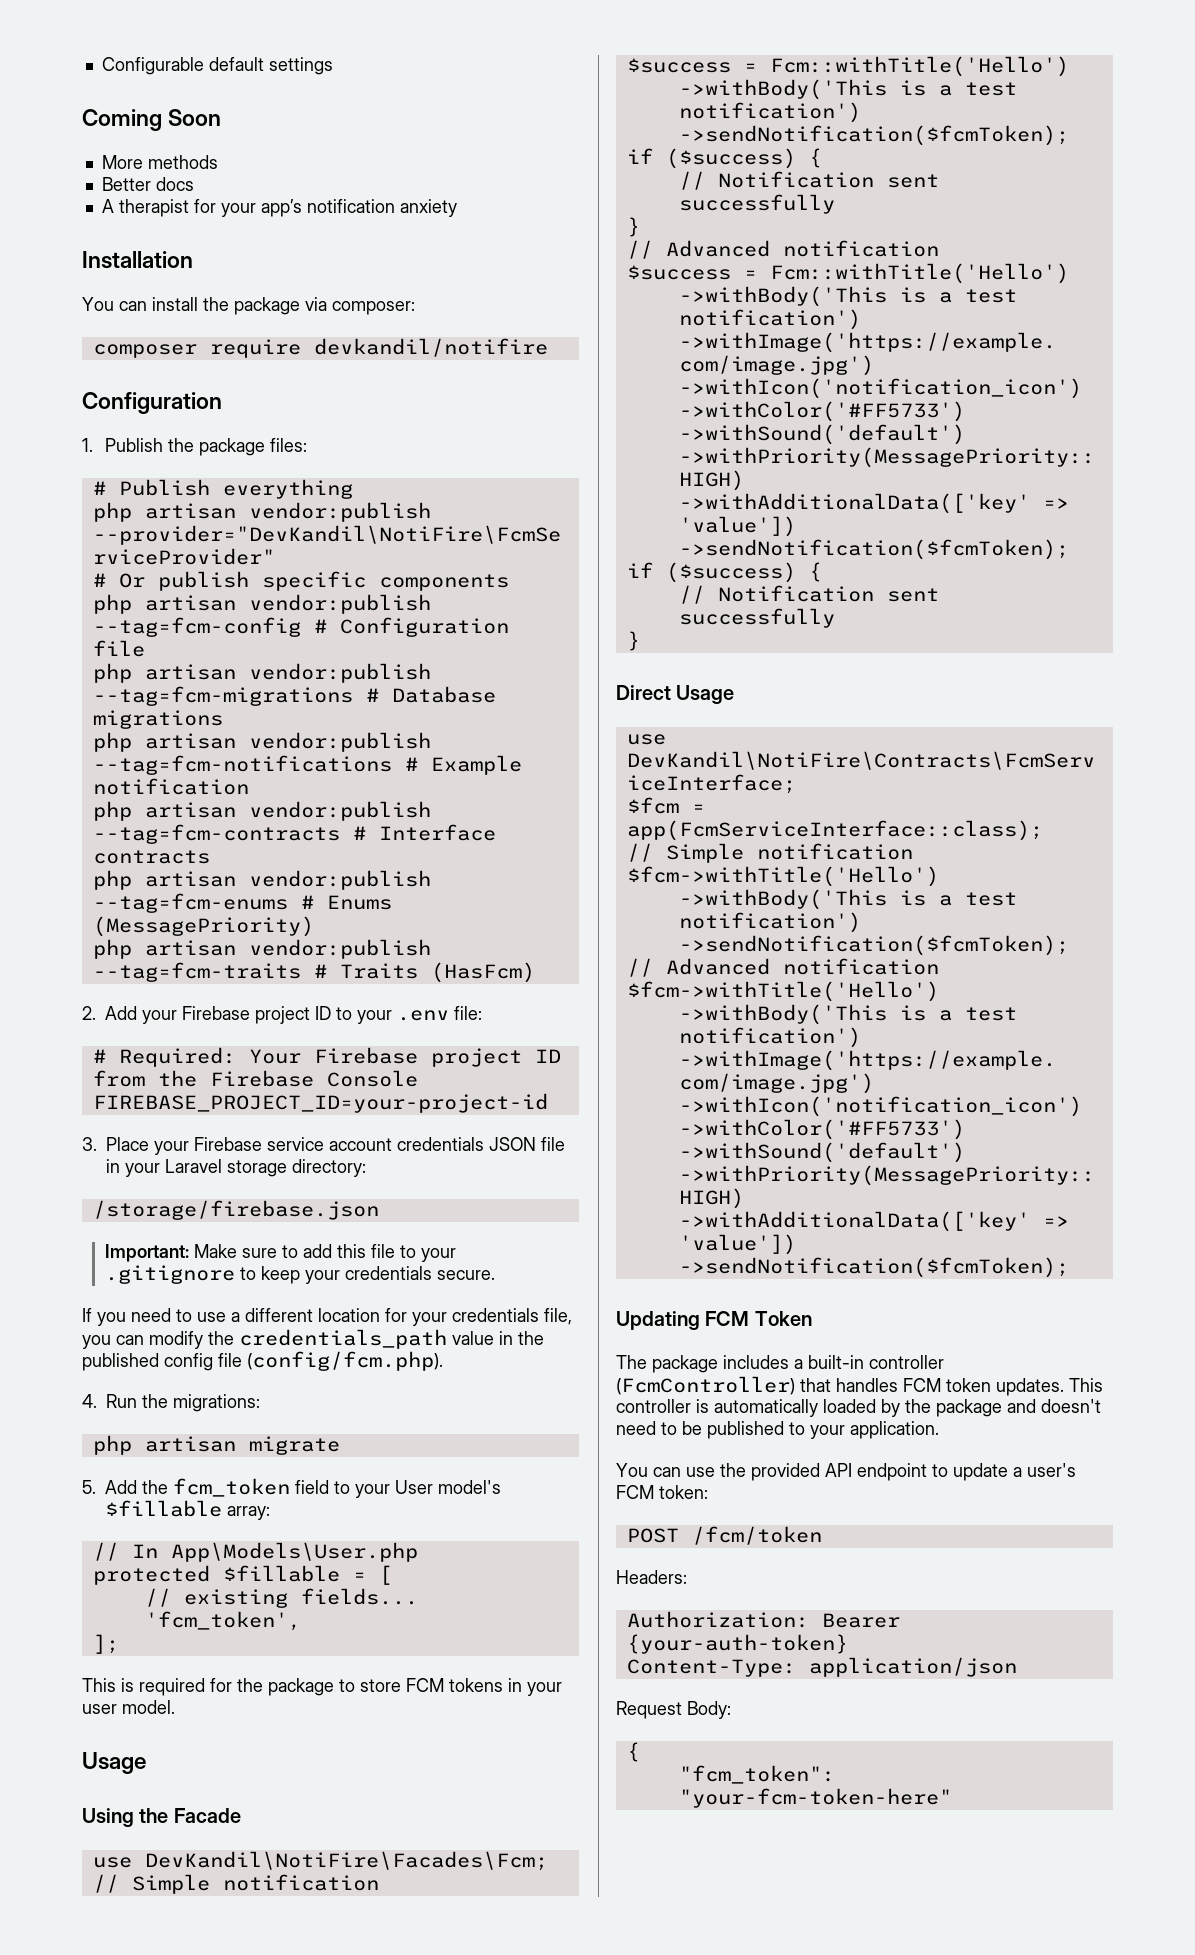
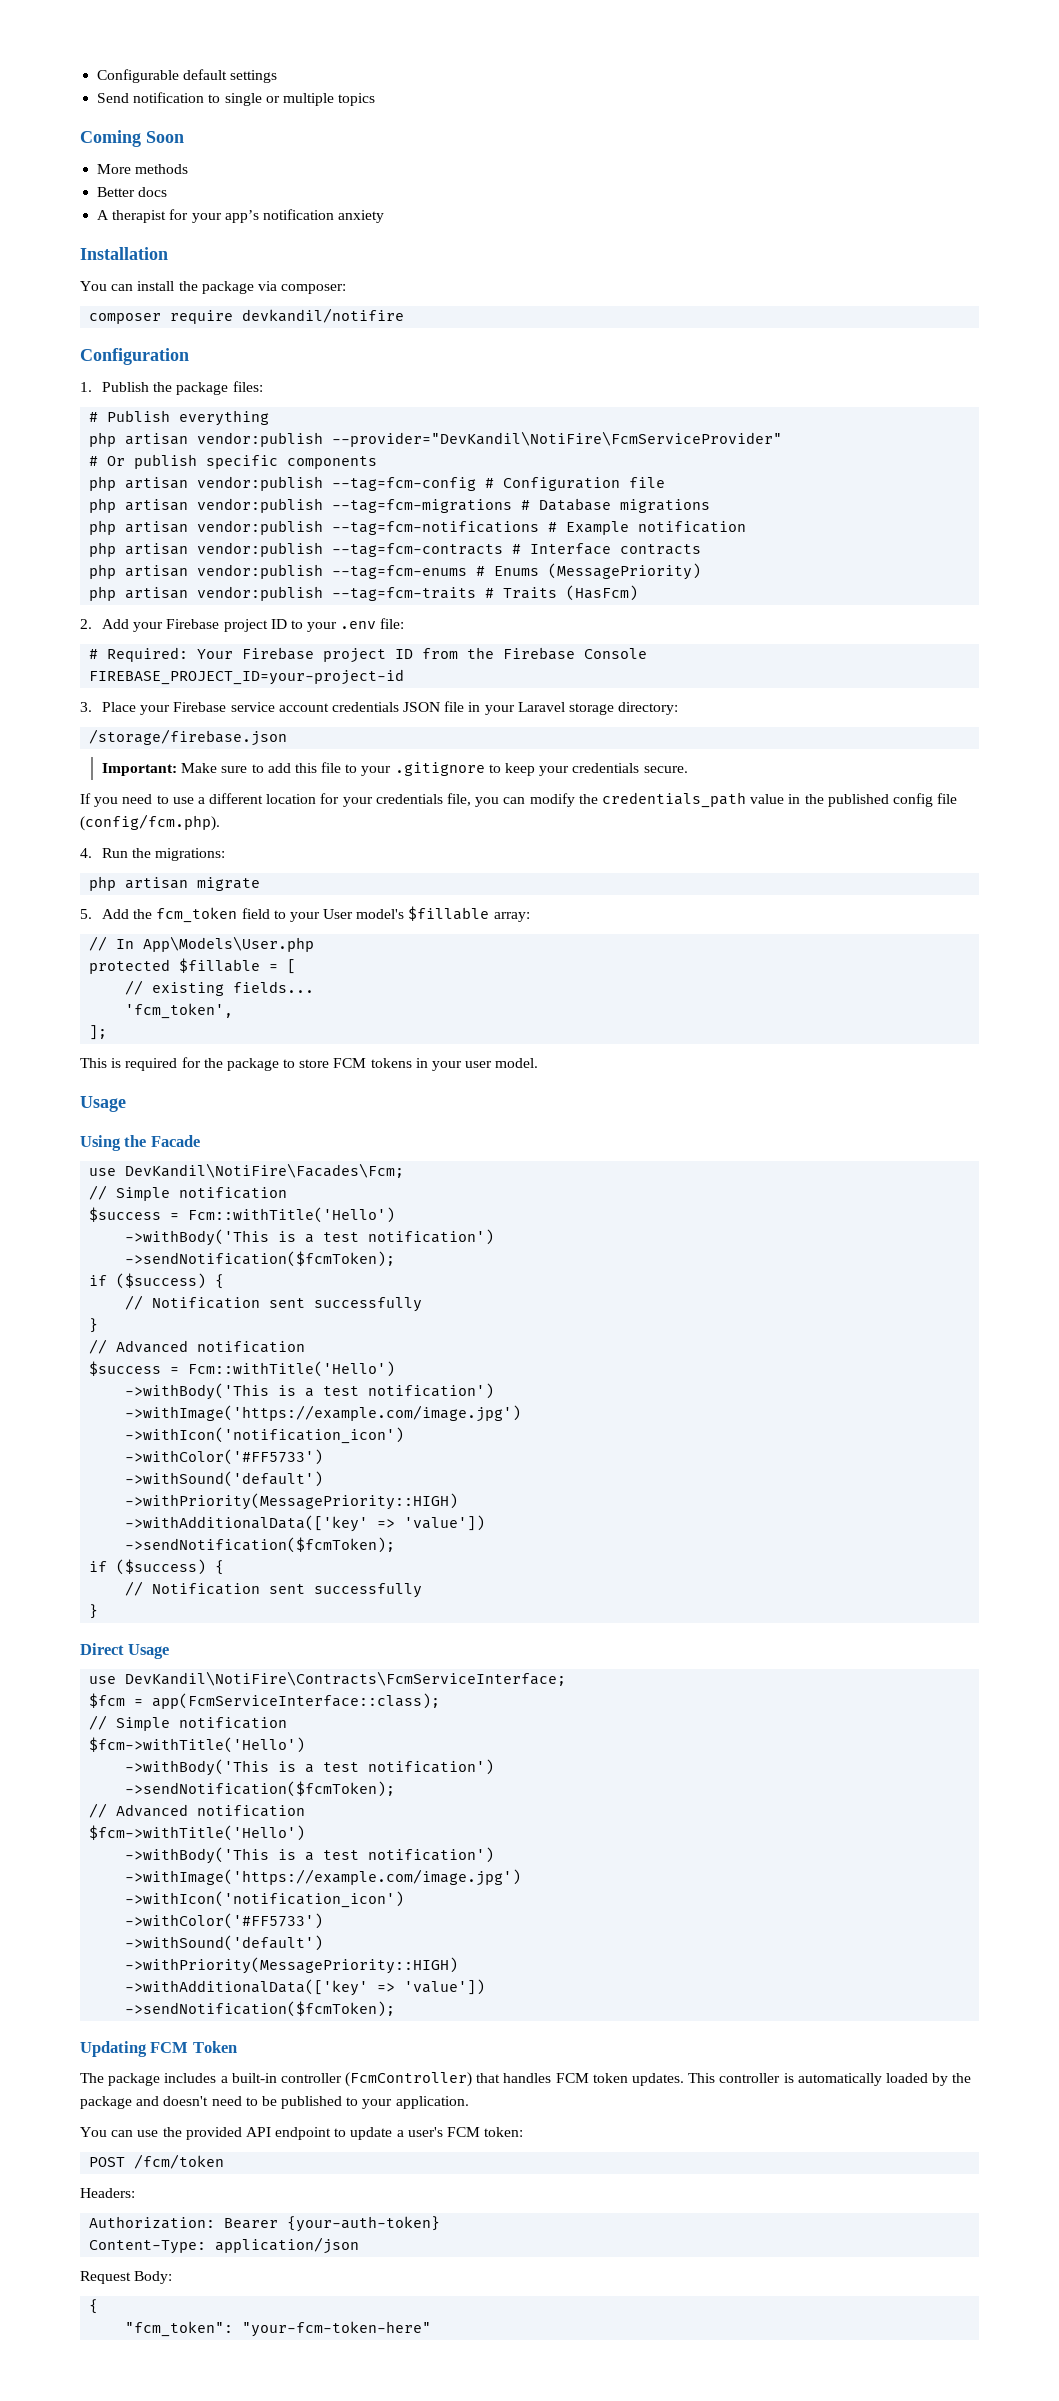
+ Send notification to single or multiple topics

